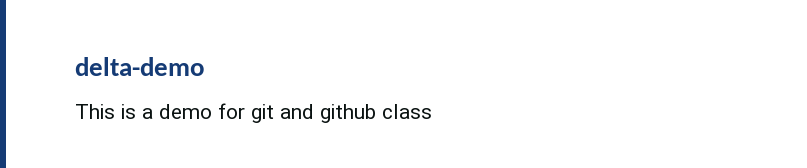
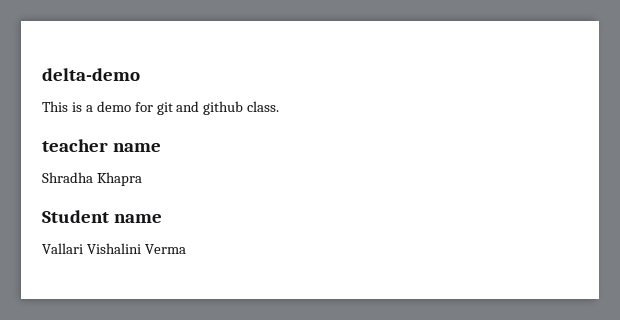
- This is a demo for git and github class
+ This is a demo for git and github class.
+ teacher name
+ Shradha Khapra
+ Student name
+ Vallari Vishalini Verma

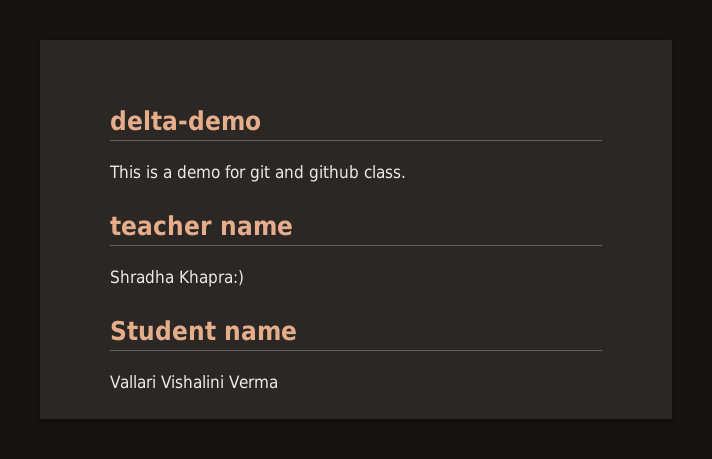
- Shradha Khapra
+ Shradha Khapra:)

